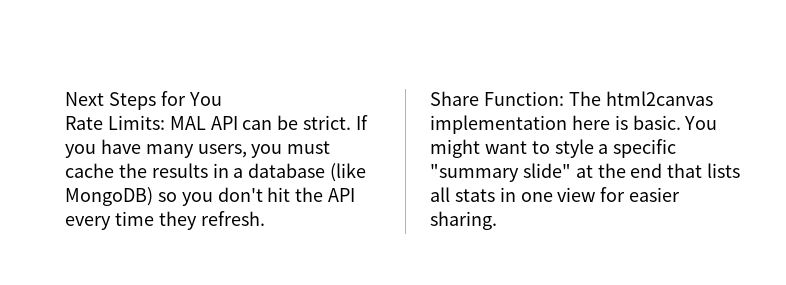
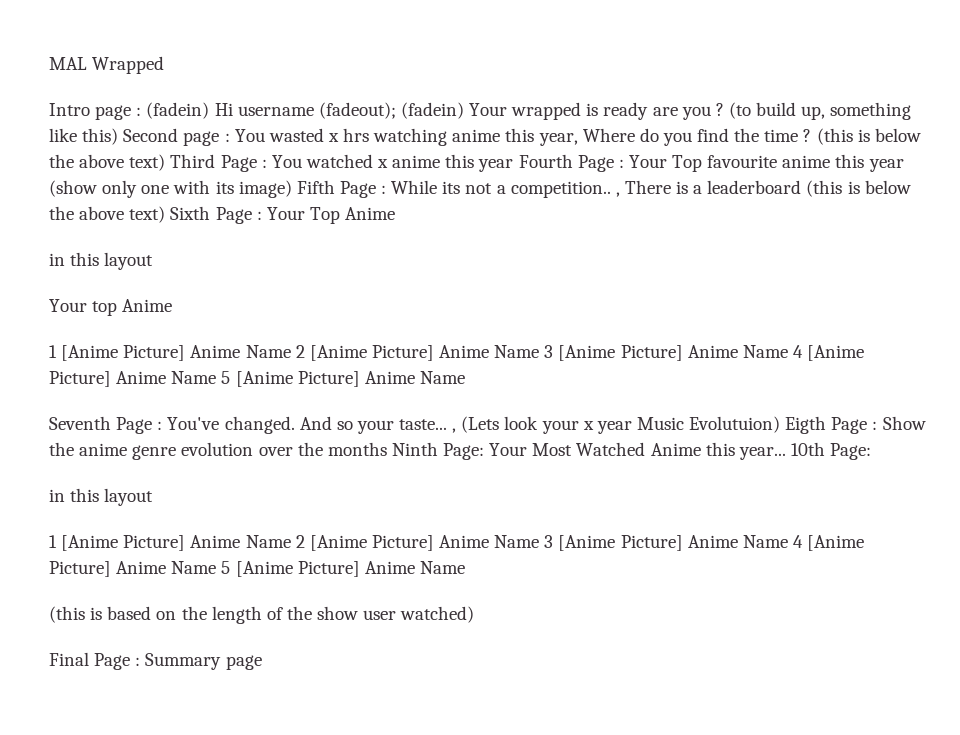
- Next Steps for You
- Rate Limits: MAL API can be strict. If you have many users, you must cache the results in a database (like MongoDB) so you don't hit the API every time they refresh.
- Share Function: The html2canvas implementation here is basic. You might want to style a specific "summary slide" at the end that lists all stats in one view for easier sharing.
+ MAL Wrapped
+ Intro page : (fadein) Hi username (fadeout); (fadein) Your wrapped is ready are you ? (to build up, something like this) Second page : You wasted x hrs watching anime this year, Where do you find the time ? (this is below the above text) Third Page : You watched x anime this year Fourth Page : Your Top favourite anime this year (show only one with its image) Fifth Page : While its not a competition.. , There is a leaderboard (this is below the above text) Sixth Page : Your Top Anime
+ in this layout
+ Your top Anime
+ 1 [Anime Picture] Anime Name 2 [Anime Picture] Anime Name 3 [Anime Picture] Anime Name 4 [Anime Picture] Anime Name 5 [Anime Picture] Anime Name
+ Seventh Page : You've changed. And so your taste... , (Lets look your x year Music Evolutuion) Eigth Page : Show the anime genre evolution over the months Ninth Page: Your Most Watched Anime this year... 10th Page:
+ in this layout
+ 1 [Anime Picture] Anime Name 2 [Anime Picture] Anime Name 3 [Anime Picture] Anime Name 4 [Anime Picture] Anime Name 5 [Anime Picture] Anime Name
+ (this is based on the length of the show user watched)
+ Final Page : Summary page

